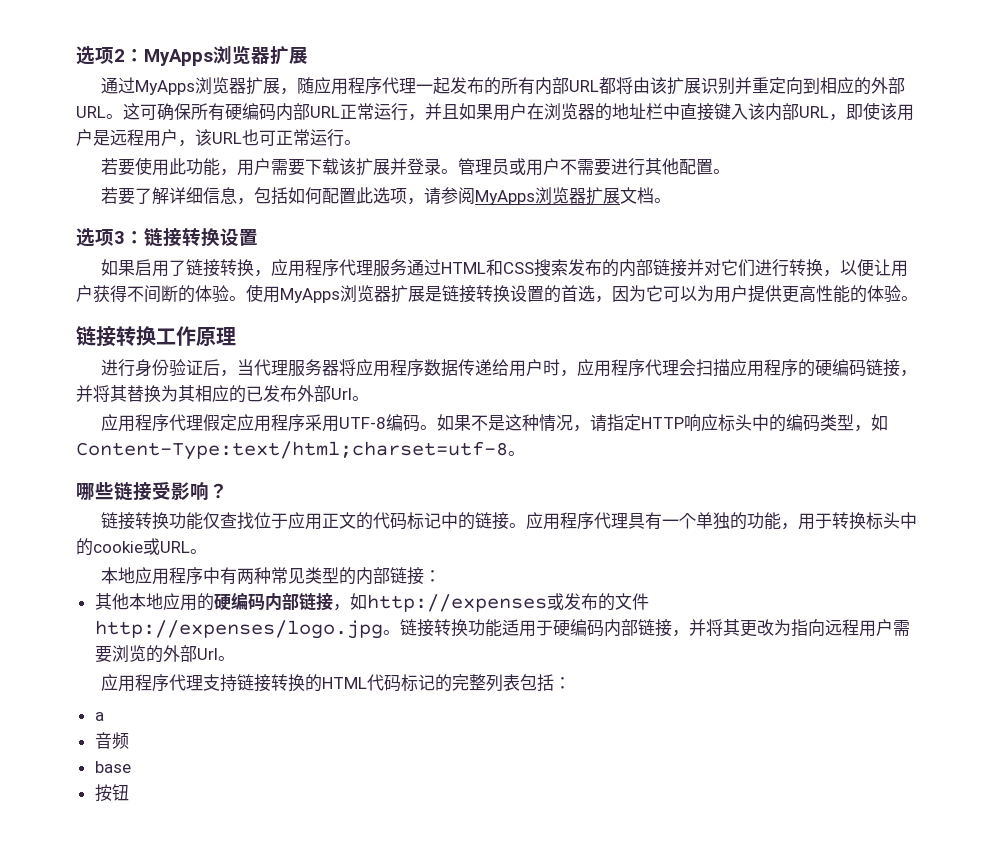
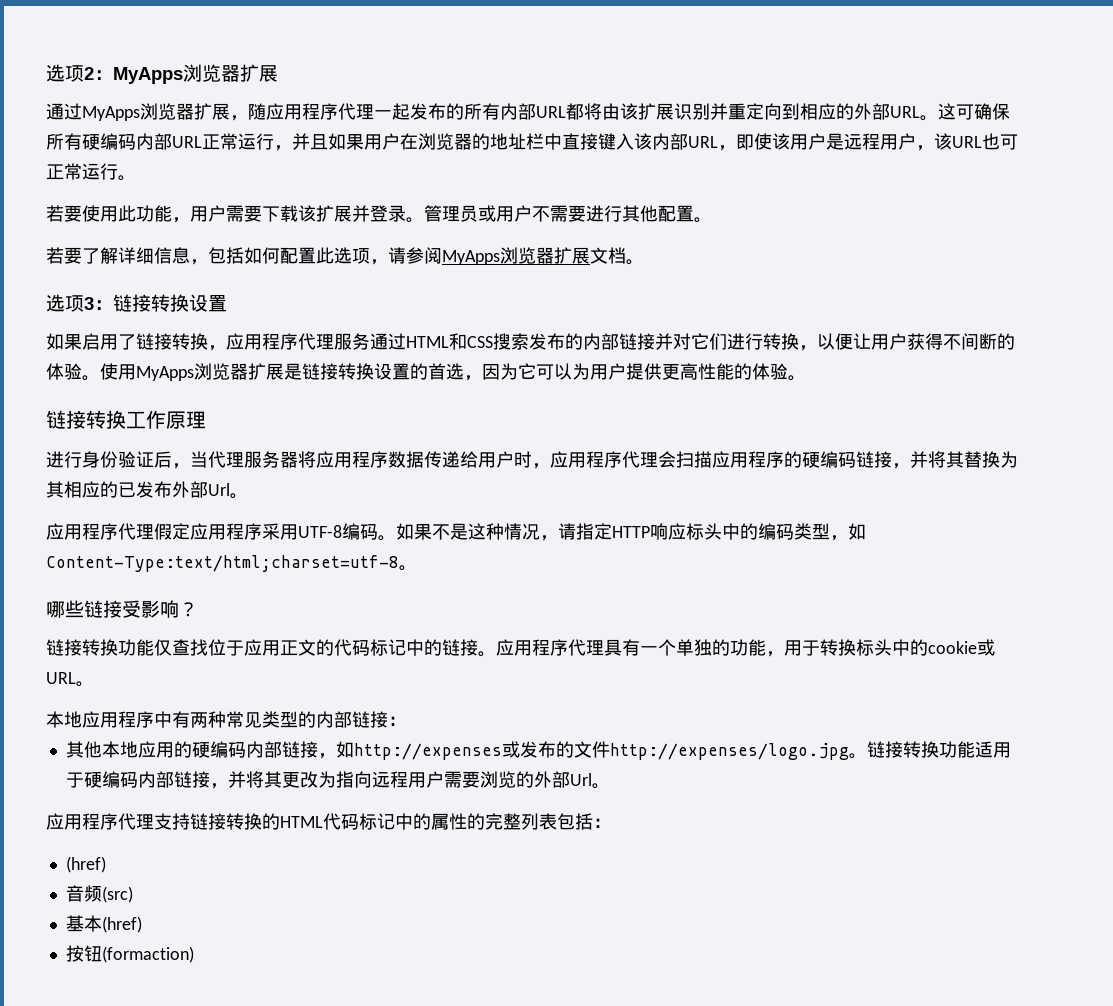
- 应用程序代理支持链接转换的HTML代码标记的完整列表包括：
- a
+ 应用程序代理支持链接转换的HTML代码标记中的属性的完整列表包括：
+ (href)
- 音频
- base
+ 音频(src)
+ 基本(href)
- 按钮
+ 按钮(formaction)

